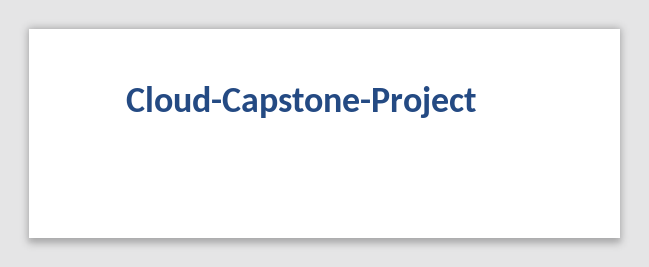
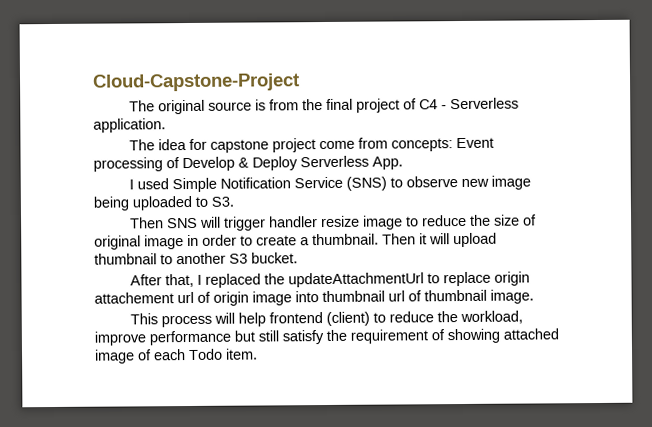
+ The original source is from the final project of C4 - Serverless application.
+ The idea for capstone project come from concepts: Event processing of Develop & Deploy Serverless App.
+ I used Simple Notification Service (SNS) to observe new image being uploaded to S3.
+ Then SNS will trigger handler resize image to reduce the size of original image in order to create a thumbnail. Then it will upload thumbnail to another S3 bucket.
+ After that, I replaced the updateAttachmentUrl to replace origin attachement url of origin image into thumbnail url of thumbnail image.
+ This process will help frontend (client) to reduce the workload, improve performance but still satisfy the requirement of showing attached image of each Todo item.

